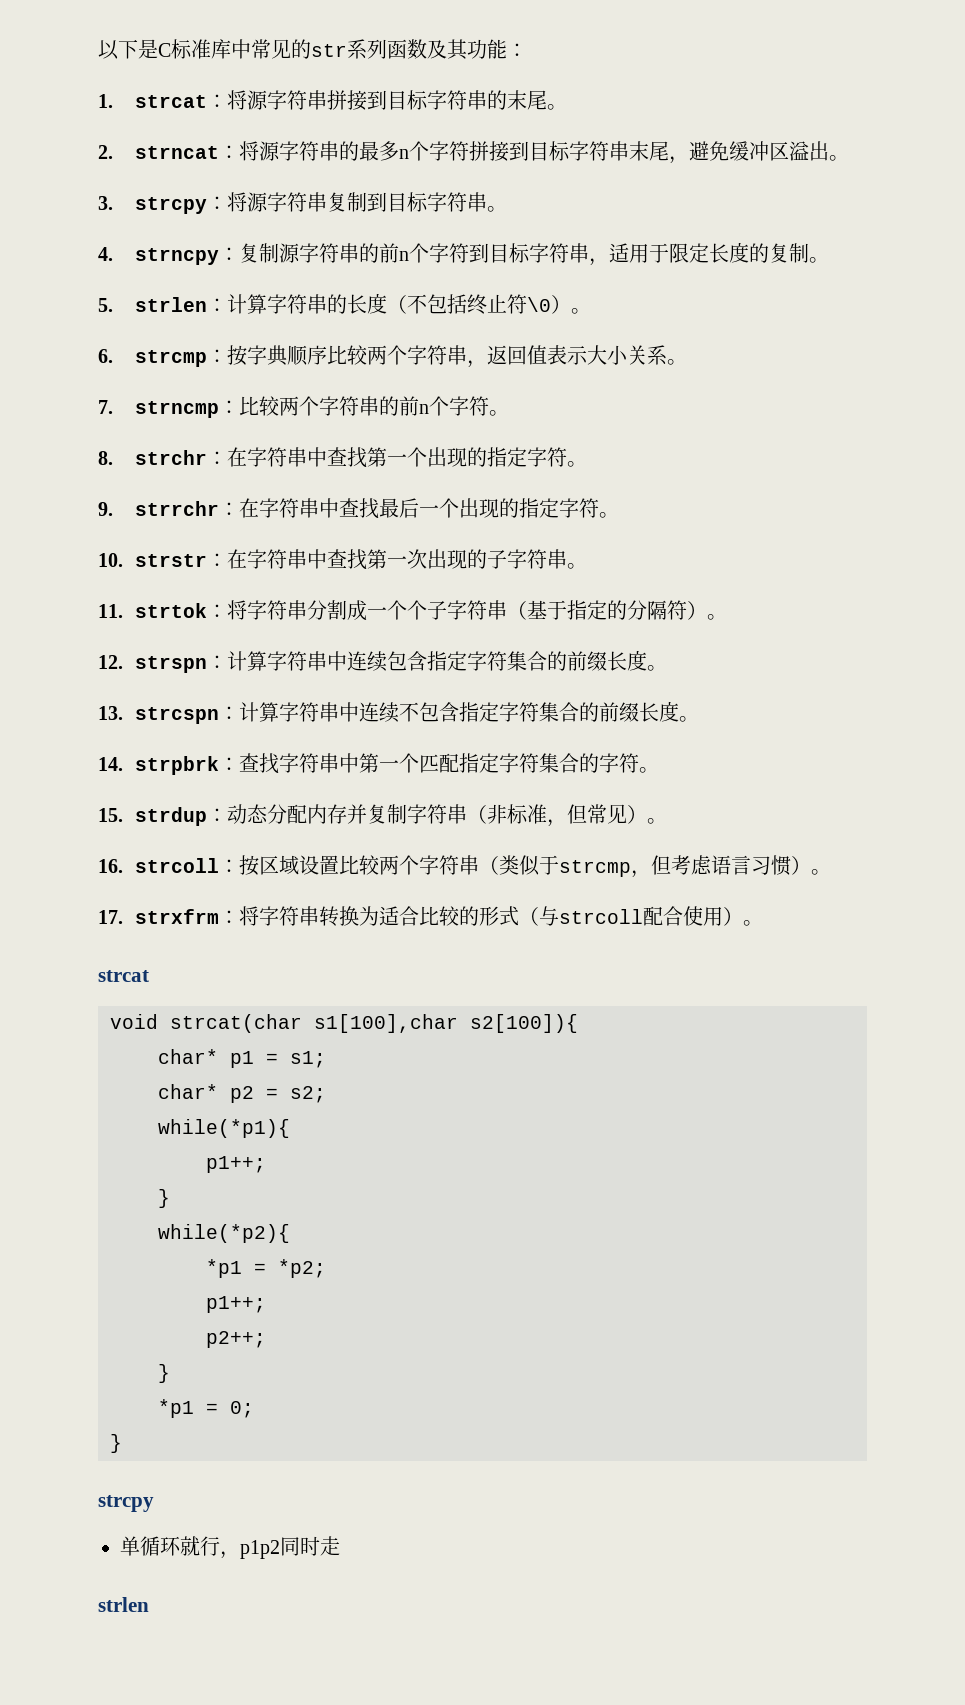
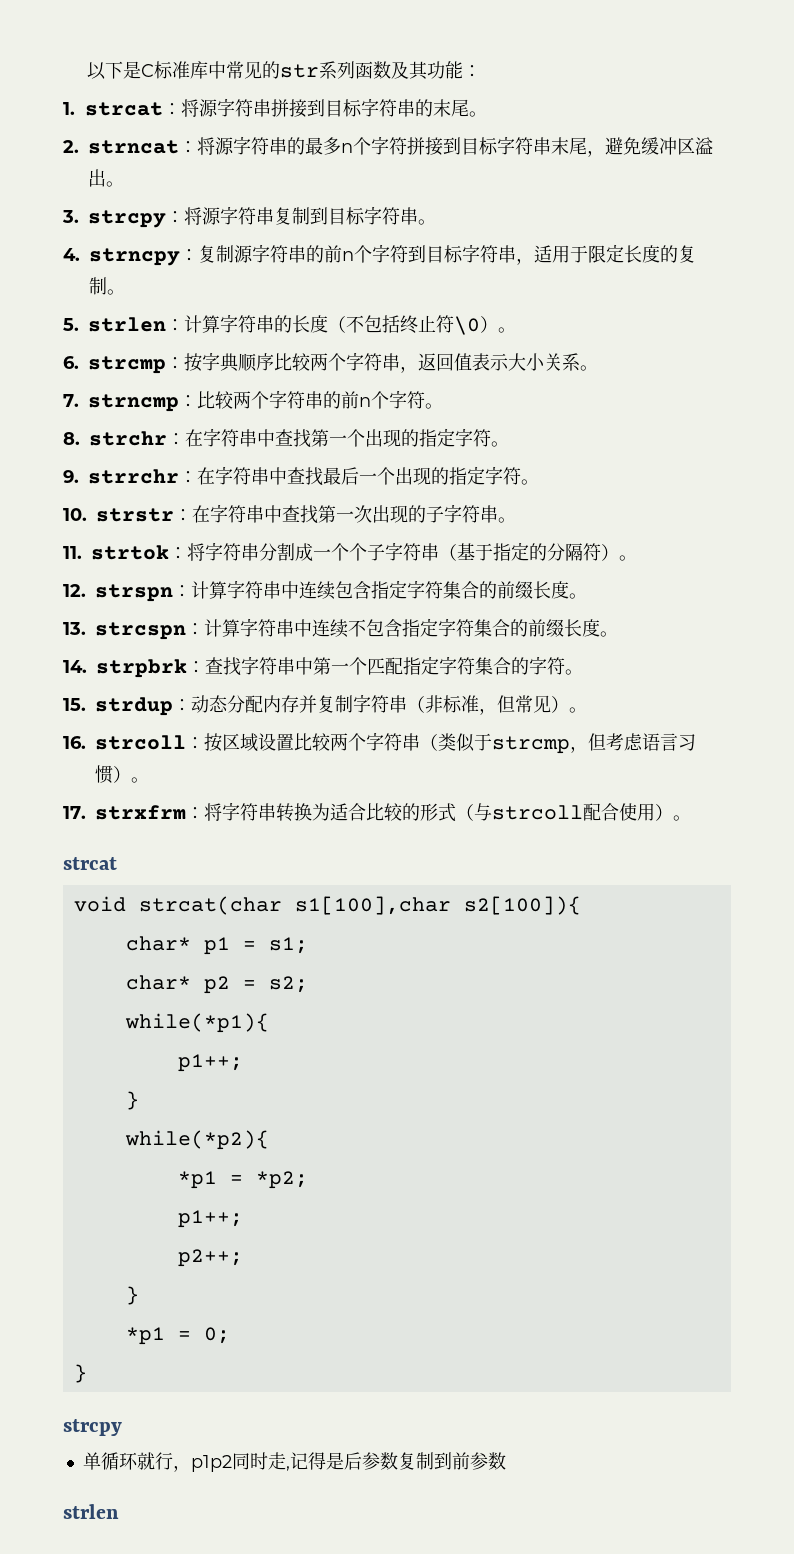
- 单循环就行，p1p2同时走
+ 单循环就行，p1p2同时走,记得是后参数复制到前参数

